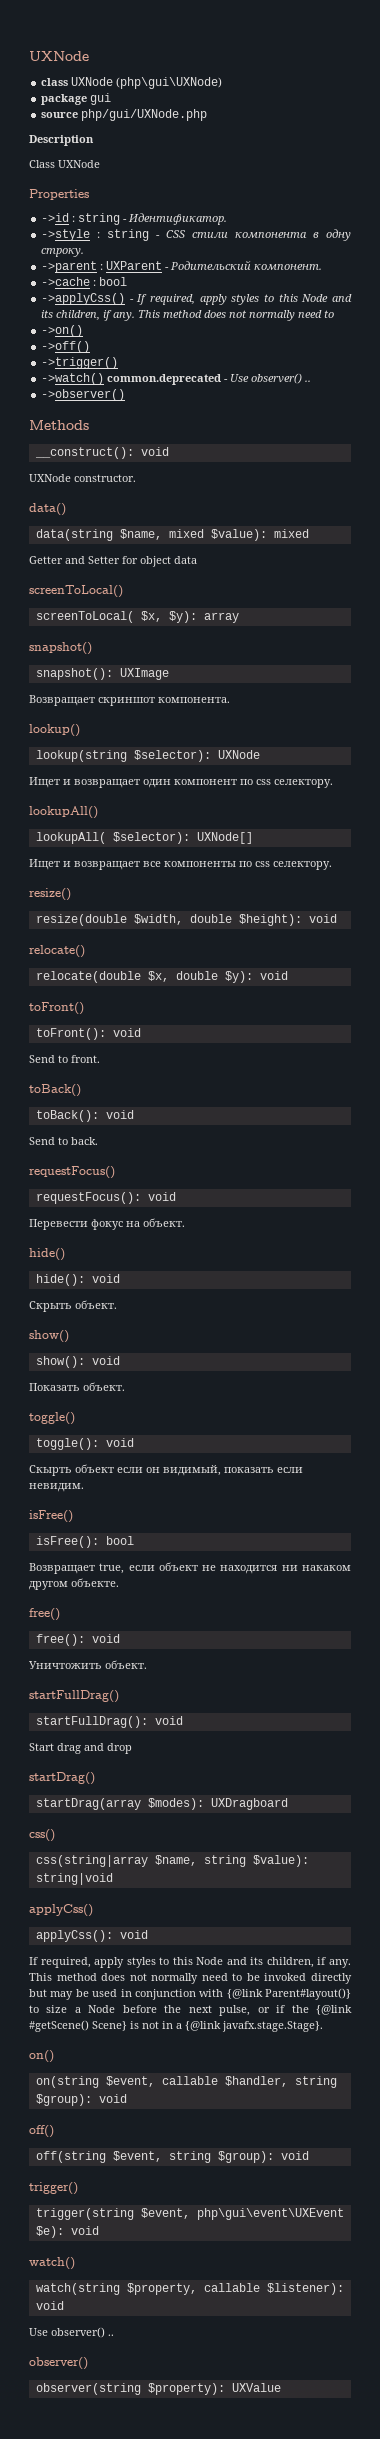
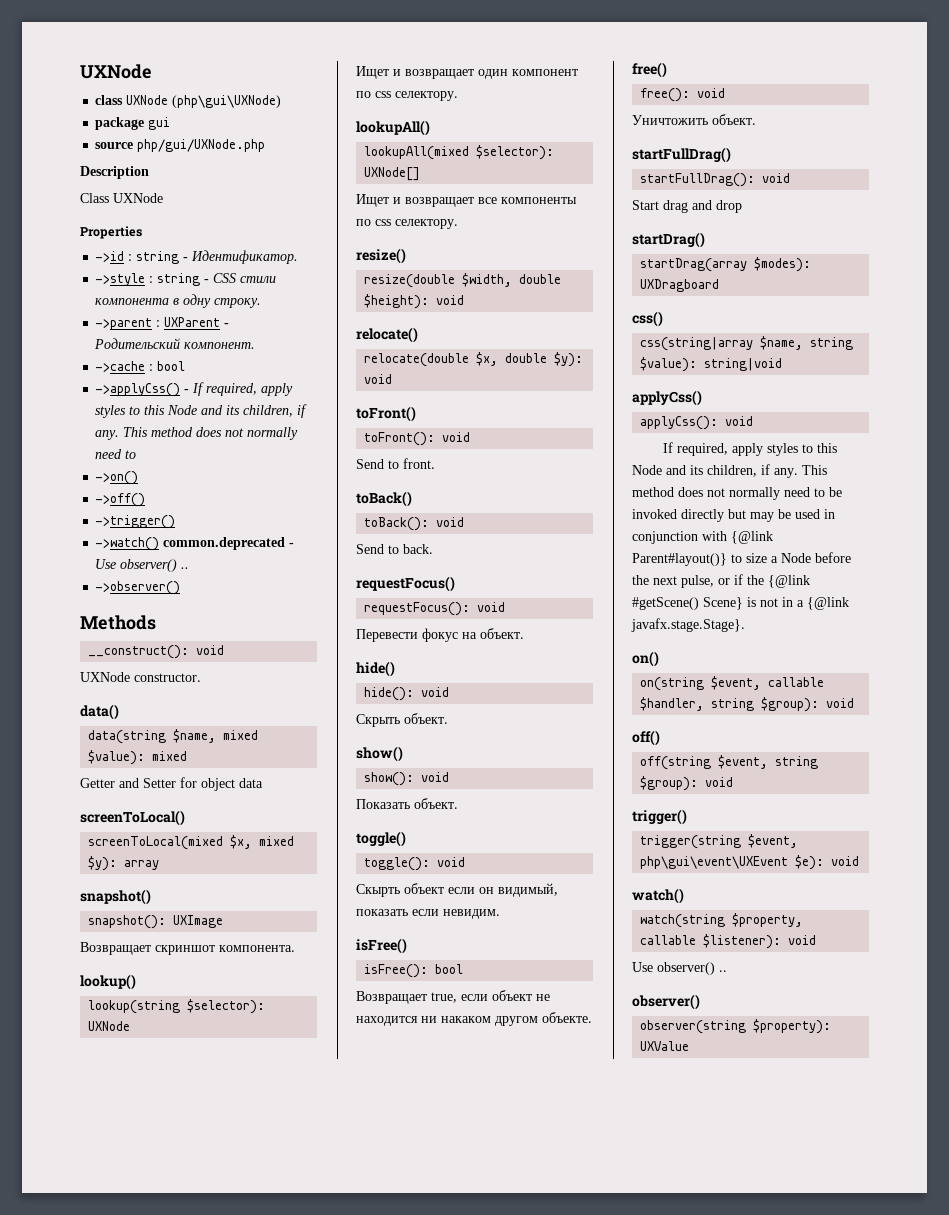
- screenToLocal( $x, $y): array
+ screenToLocal(mixed $x, mixed $y): array
- lookupAll( $selector): UXNode[]
+ lookupAll(mixed $selector): UXNode[]

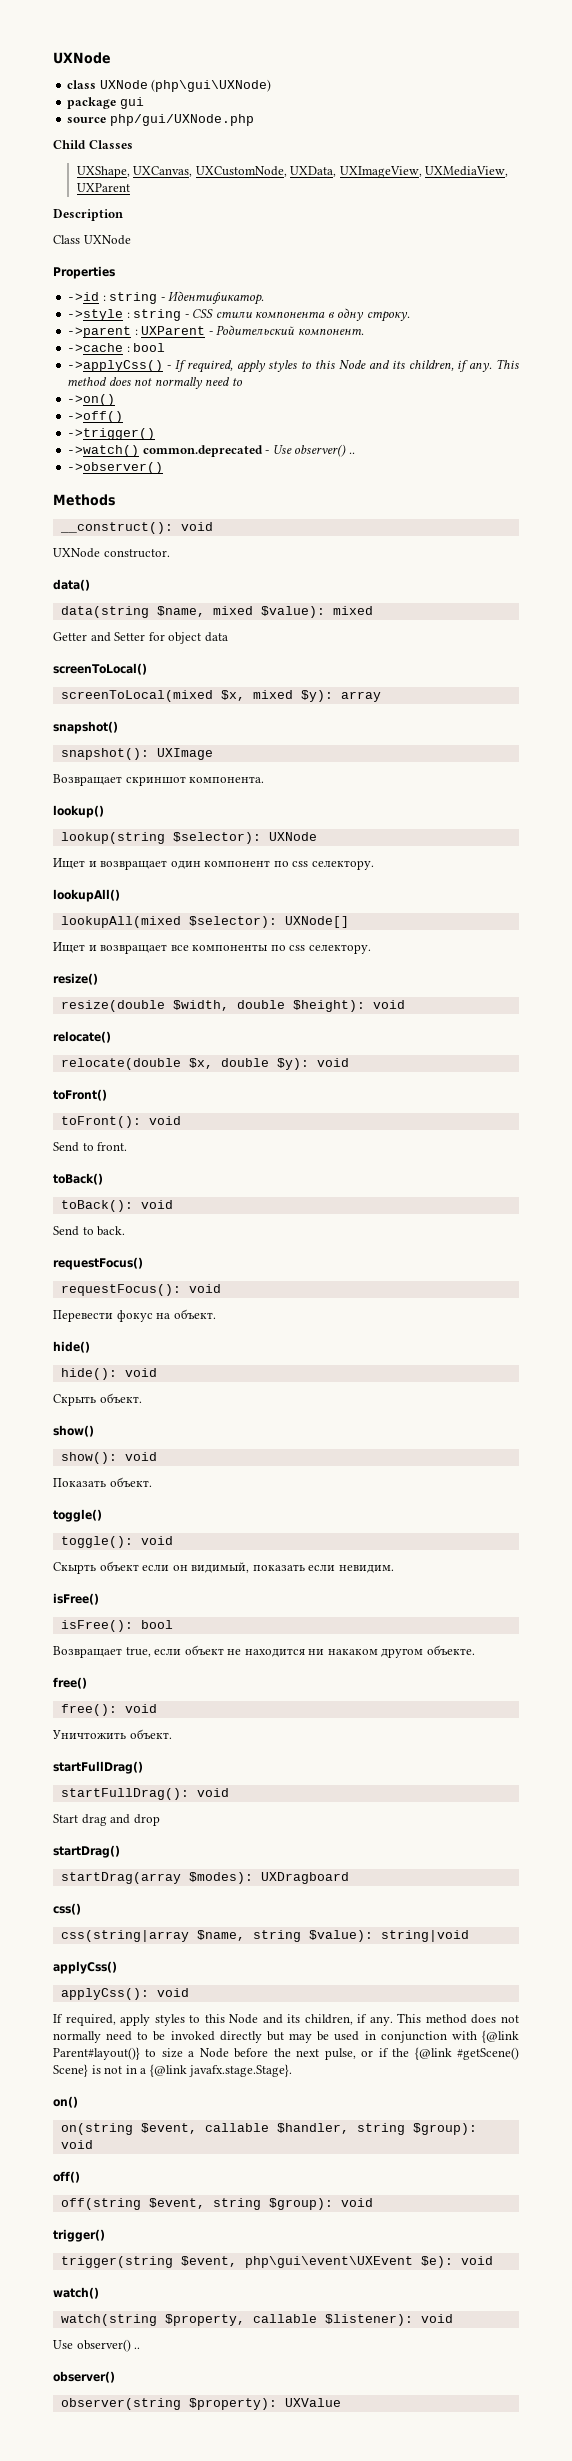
+ Child Classes
+ UXShape, UXCanvas, UXCustomNode, UXData, UXImageView, UXMediaView, UXParent

